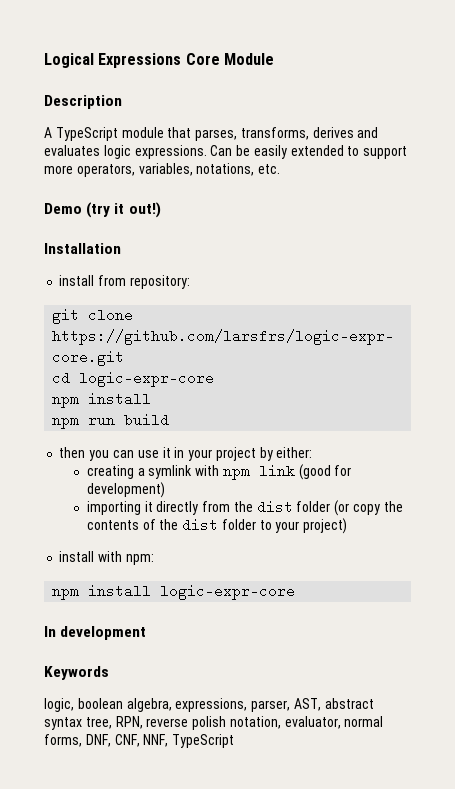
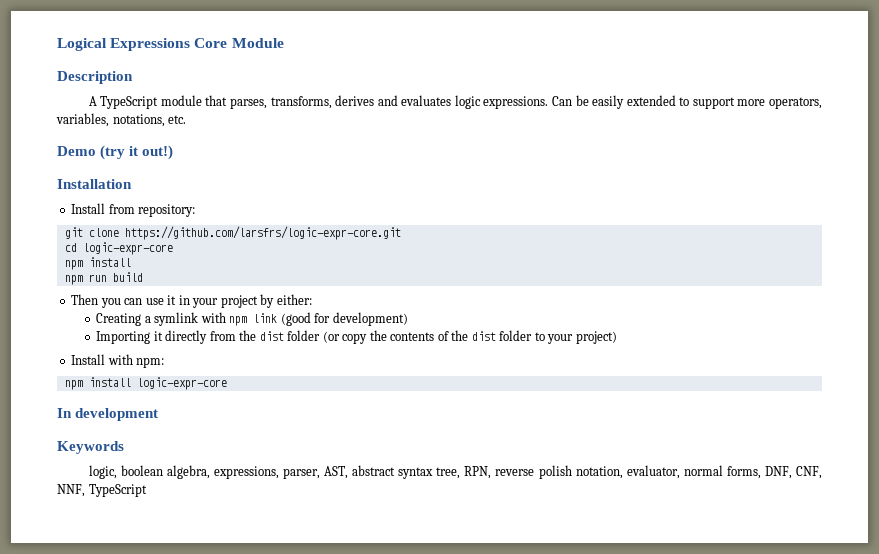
- install from repository:
+ Install from repository:
- then you can use it in your project by either:
+ Then you can use it in your project by either:
- creating a symlink with npm link (good for development)
+ Creating a symlink with npm link (good for development)
- importing it directly from the dist folder (or copy the contents of the dist folder to your project)
+ Importing it directly from the dist folder (or copy the contents of the dist folder to your project)
- install with npm:
+ Install with npm:

